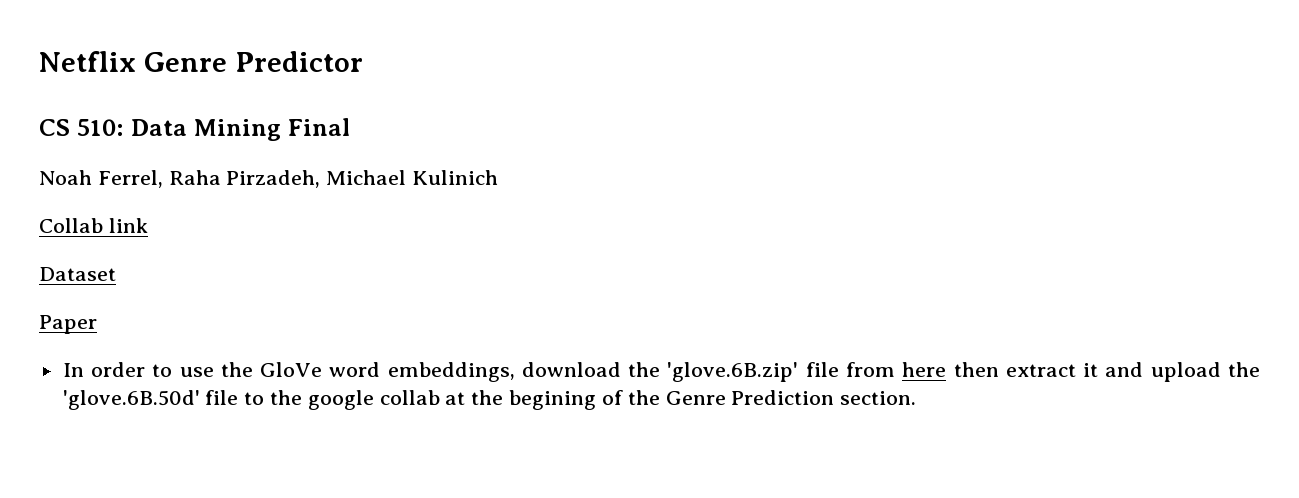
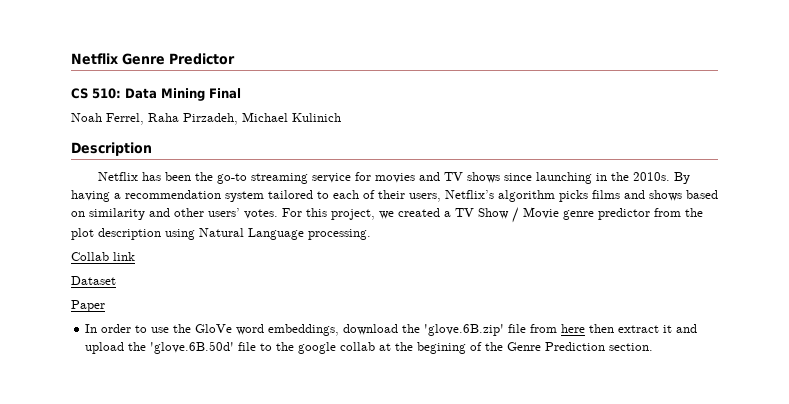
+ Description
+ Netflix has been the go-to streaming service for movies and TV shows since launching in the 2010s. By having a recommendation system tailored to each of their users, Netflix’s algorithm picks films and shows based on similarity and other users’ votes. For this project, we created a TV Show / Movie genre predictor from the plot description using Natural Language processing.

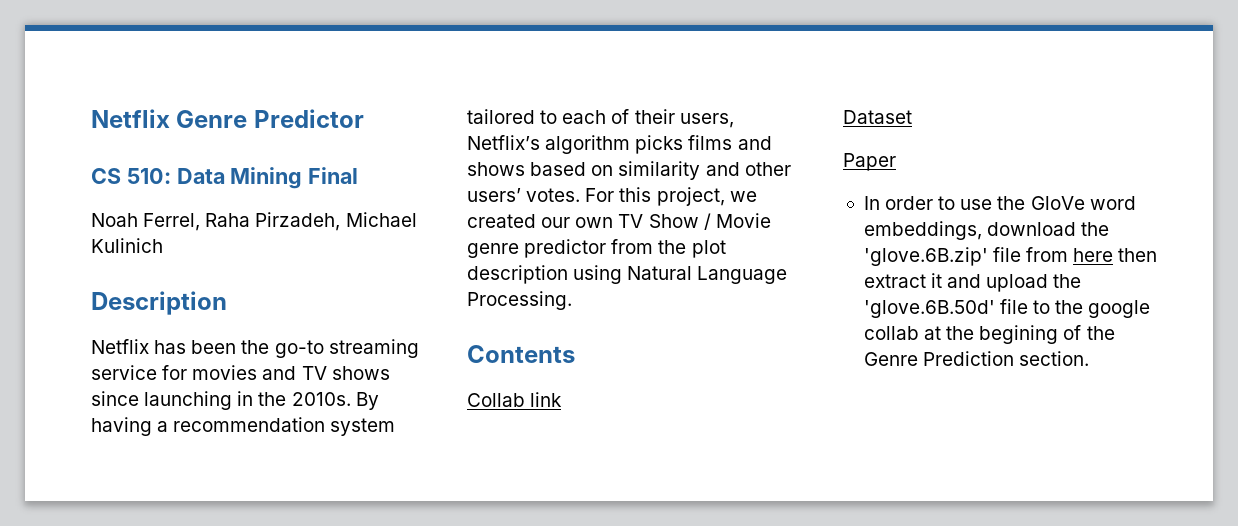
- For this project, we created a TV Show / Movie genre predictor from the plot description using Natural Language processing.
+ For this project, we created our own TV Show / Movie genre predictor from the plot description using Natural Language Processing.
+ Contents

